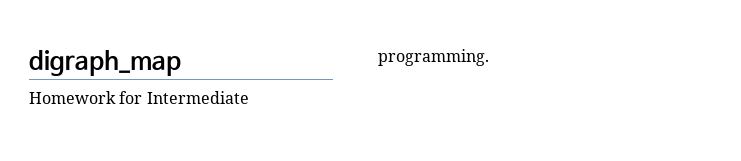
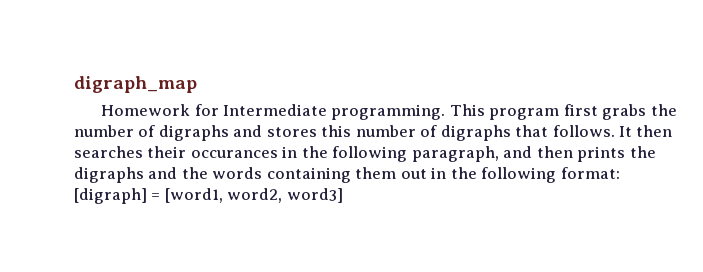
+ This program first grabs the number of digraphs and stores this number of digraphs that follows. It then searches their occurances in the following paragraph, and then prints the digraphs and the words containing them out in the following format: [digraph] = [word1, word2, word3]

